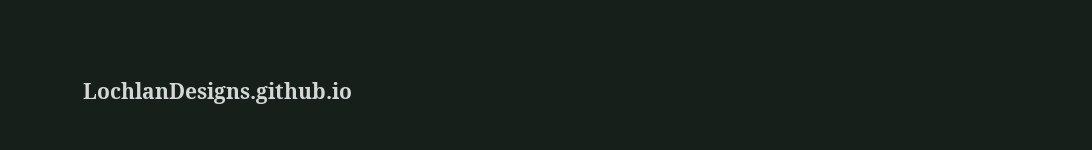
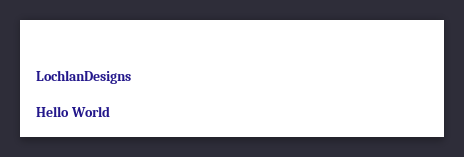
- LochlanDesigns.github.io
+ LochlanDesigns
+ Hello World

